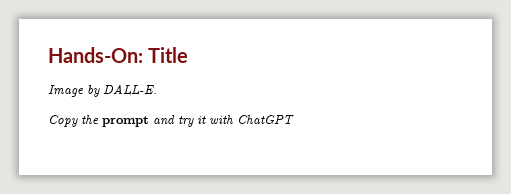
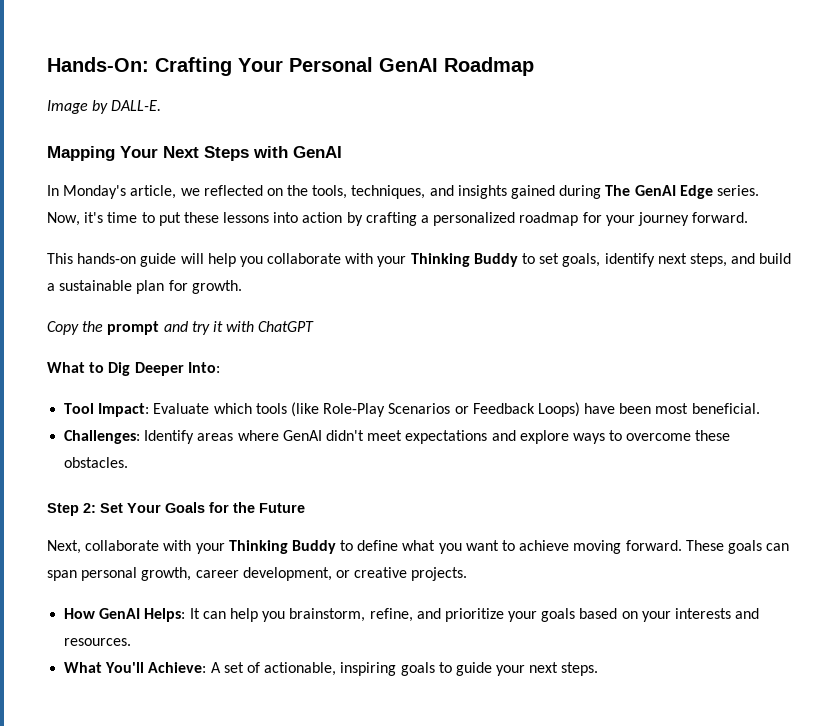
- Hands-On: Title
+ Hands-On: Crafting Your Personal GenAI Roadmap
  Image by DALL-E.
+ Mapping Your Next Steps with GenAI
+ In Monday's article, we reflected on the tools, techniques, and insights gained during The GenAI Edge series. Now, it's time to put these lessons into action by crafting a personalized roadmap for your journey forward.
+ This hands-on guide will help you collaborate with your Thinking Buddy to set goals, identify next steps, and build a sustainable plan for growth.
+ What to Dig Deeper Into:
+ Tool Impact: Evaluate which tools (like Role-Play Scenarios or Feedback Loops) have been most beneficial.
+ Challenges: Identify areas where GenAI didn't meet expectations and explore ways to overcome these obstacles.
+ Step 2: Set Your Goals for the Future
+ Next, collaborate with your Thinking Buddy to define what you want to achieve moving forward. These goals can span personal growth, career development, or creative projects.
+ How GenAI Helps: It can help you brainstorm, refine, and prioritize your goals based on your interests and resources.
+ What You'll Achieve: A set of actionable, inspiring goals to guide your next steps.

